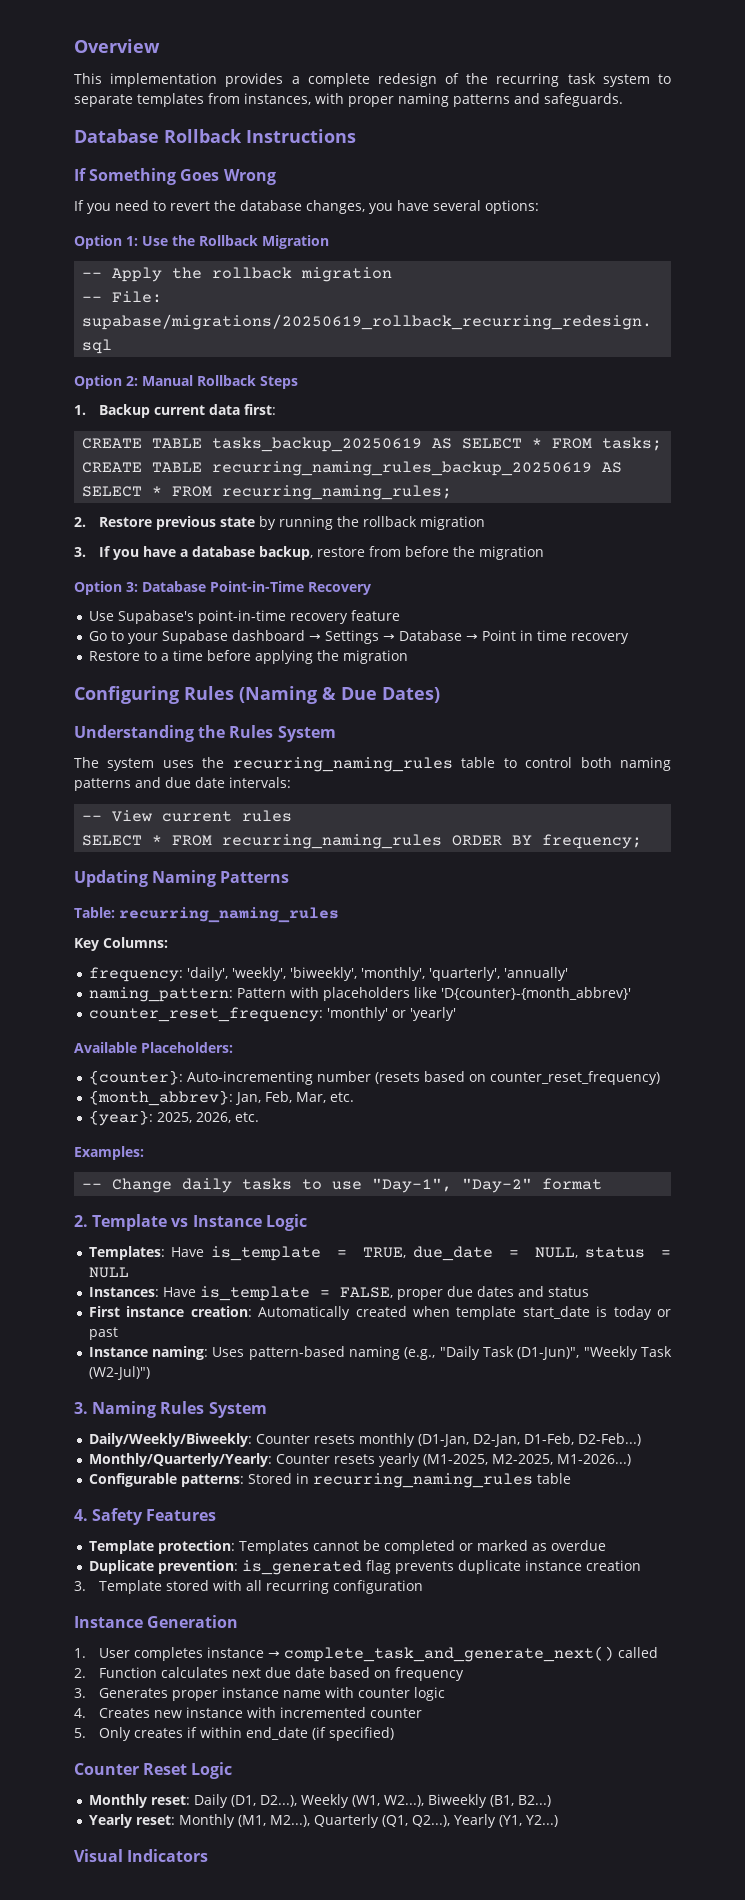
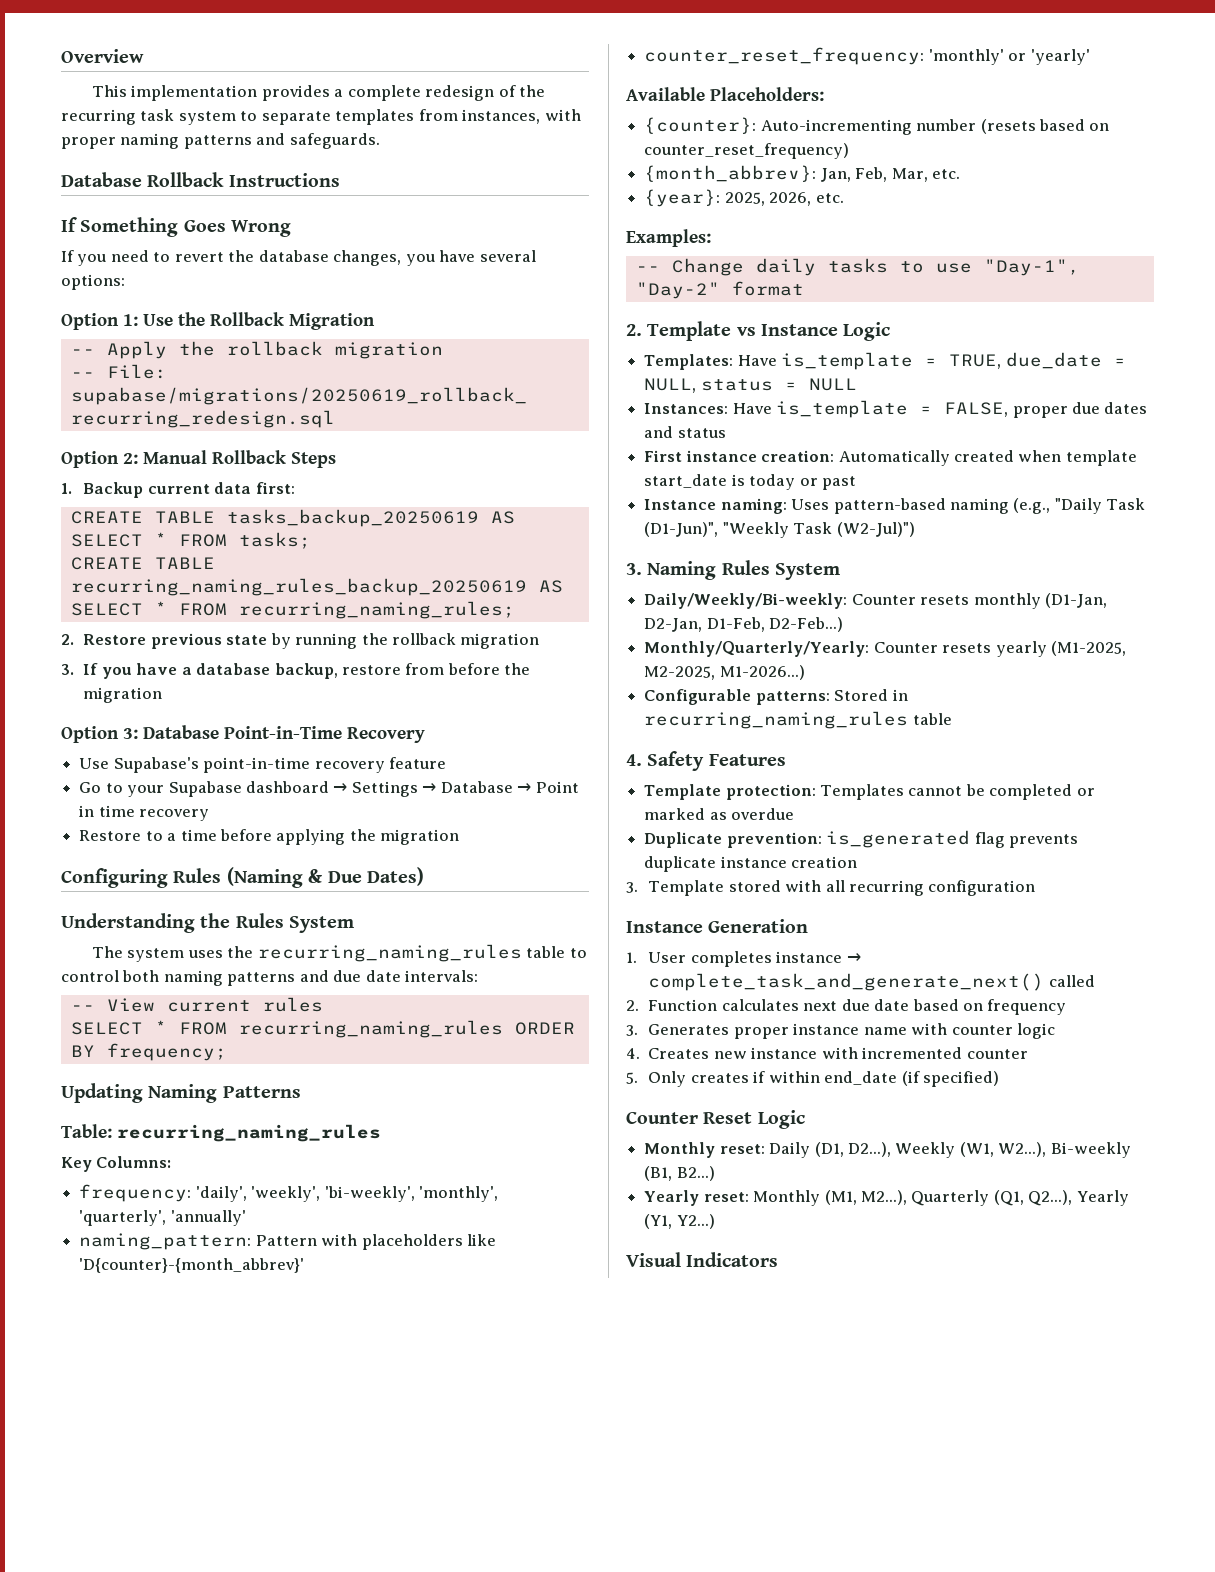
- frequency: 'daily', 'weekly', 'biweekly', 'monthly', 'quarterly', 'annually'
+ frequency: 'daily', 'weekly', 'bi-weekly', 'monthly', 'quarterly', 'annually'
- Daily/Weekly/Biweekly: Counter resets monthly (D1-Jan, D2-Jan, D1-Feb, D2-Feb...)
+ Daily/Weekly/Bi-weekly: Counter resets monthly (D1-Jan, D2-Jan, D1-Feb, D2-Feb...)
- Monthly reset: Daily (D1, D2...), Weekly (W1, W2...), Biweekly (B1, B2...)
+ Monthly reset: Daily (D1, D2...), Weekly (W1, W2...), Bi-weekly (B1, B2...)

